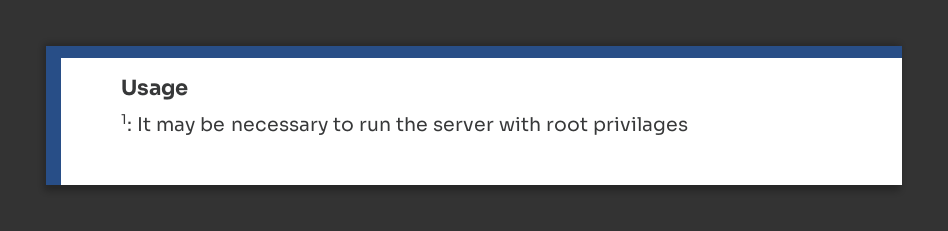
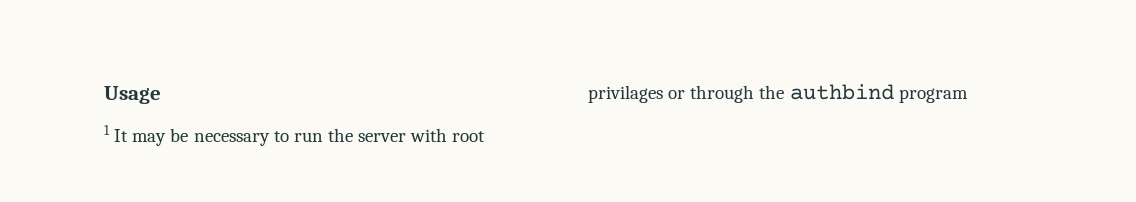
- 1: It may be necessary to run the server with root privilages
+ 1 It may be necessary to run the server with root privilages or through the authbind program

